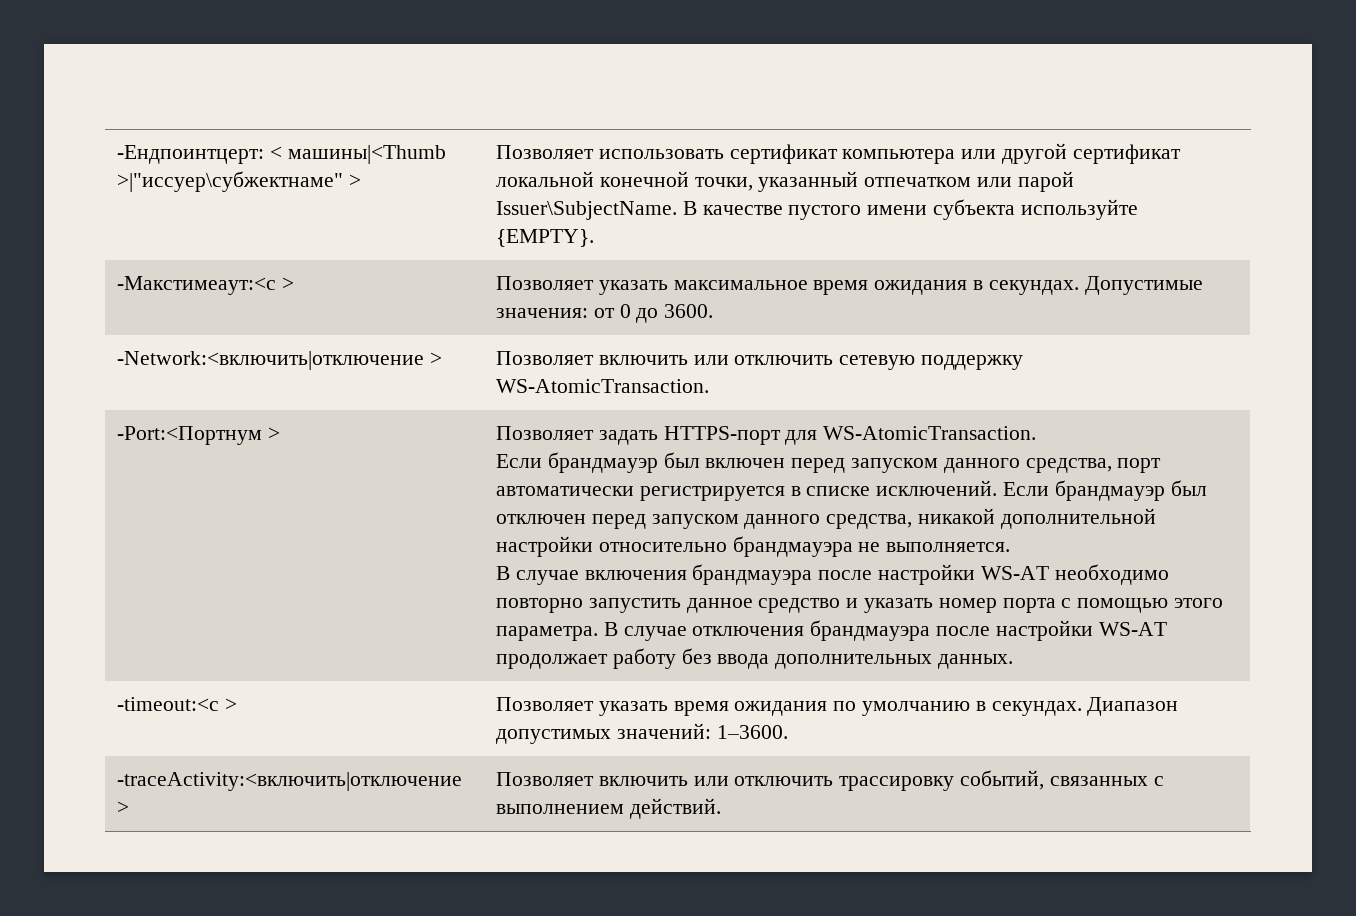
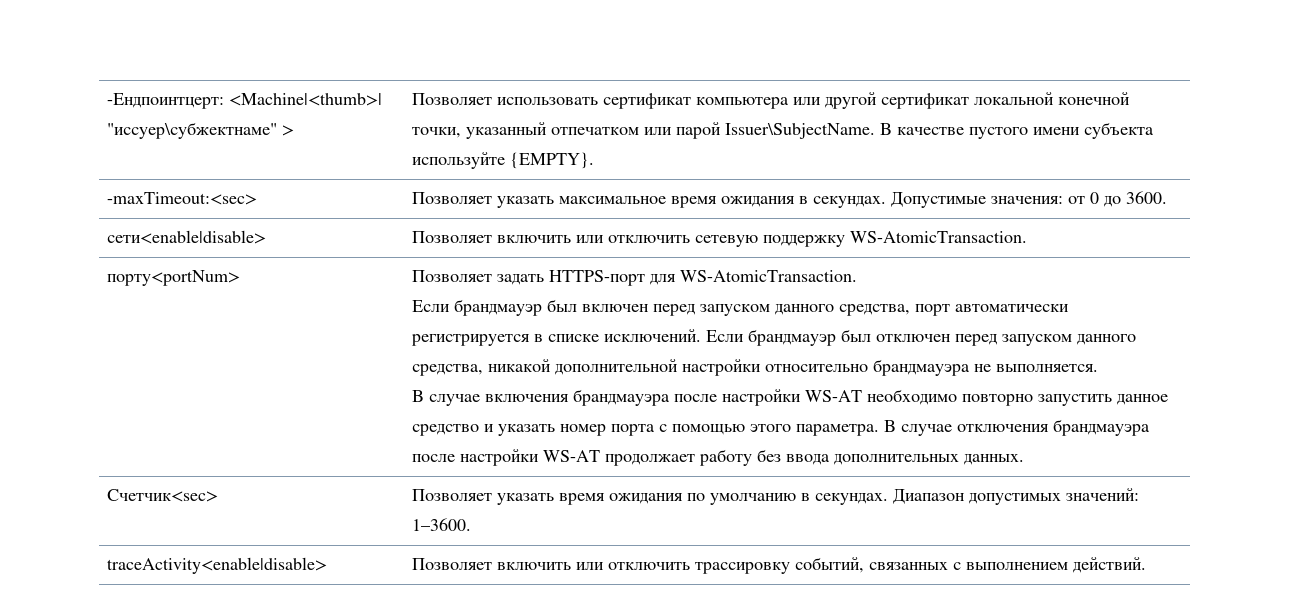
- -Ендпоинтцерт: < машины|<Thumb >|"иссуер\субжектнаме" > | Позволяет использовать сертификат компьютера или другой сертификат локальной конечной точки, указанный отпечатком или парой Issuer\SubjectName. В качестве пустого имени субъекта используйте {EMPTY}.
+ -Ендпоинтцерт: <Machine|<thumb>| "иссуер\субжектнаме" > | Позволяет использовать сертификат компьютера или другой сертификат локальной конечной точки, указанный отпечатком или парой Issuer\SubjectName. В качестве пустого имени субъекта используйте {EMPTY}.
- -Макстимеаут:<с > | Позволяет указать максимальное время ожидания в секундах. Допустимые значения: от 0 до 3600.
+ -maxTimeout:<sec> | Позволяет указать максимальное время ожидания в секундах. Допустимые значения: от 0 до 3600.
- -Network:<включить|отключение > | Позволяет включить или отключить сетевую поддержку WS-AtomicTransaction.
+ сети<enable|disable> | Позволяет включить или отключить сетевую поддержку WS-AtomicTransaction.
- -Port:<Портнум >
+ порту<portNum>
- -timeout:<с > | Позволяет указать время ожидания по умолчанию в секундах. Диапазон допустимых значений: 1–3600.
+ Счетчик<sec> | Позволяет указать время ожидания по умолчанию в секундах. Диапазон допустимых значений: 1–3600.
- -traceActivity:<включить|отключение > | Позволяет включить или отключить трассировку событий, связанных с выполнением действий.
+ traceActivity<enable|disable> | Позволяет включить или отключить трассировку событий, связанных с выполнением действий.

